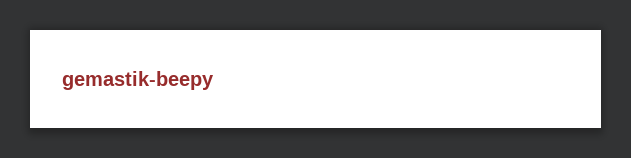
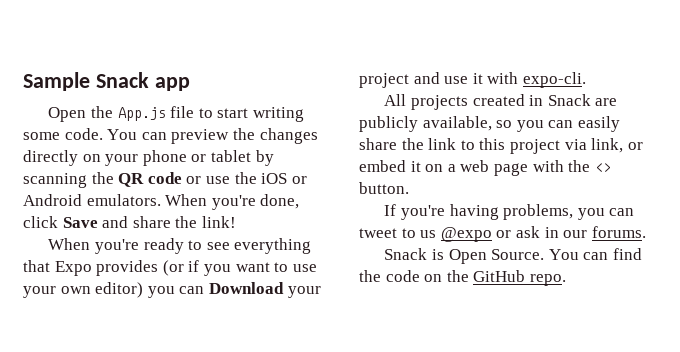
- gemastik-beepy
+ Sample Snack app
+ Open the App.js file to start writing some code. You can preview the changes directly on your phone or tablet by scanning the QR code or use the iOS or Android emulators. When you're done, click Save and share the link!
+ When you're ready to see everything that Expo provides (or if you want to use your own editor) you can Download your project and use it with expo-cli.
+ All projects created in Snack are publicly available, so you can easily share the link to this project via link, or embed it on a web page with the <> button.
+ If you're having problems, you can tweet to us @expo or ask in our forums.
+ Snack is Open Source. You can find the code on the GitHub repo.

